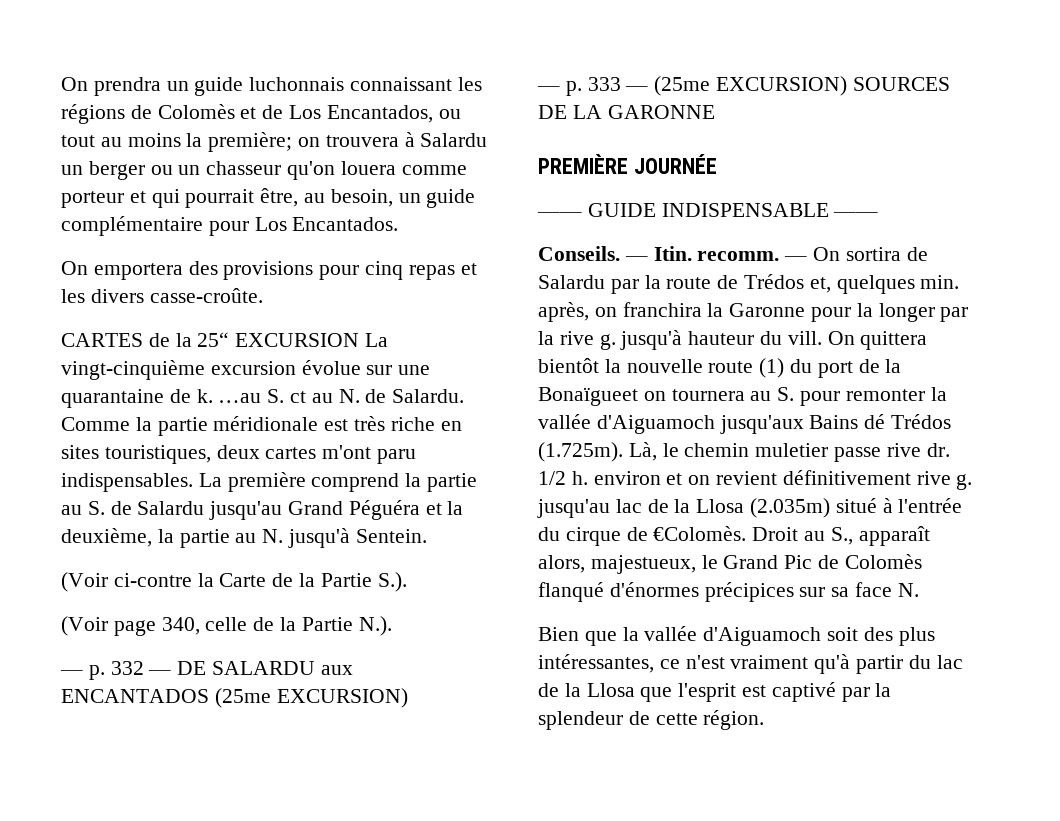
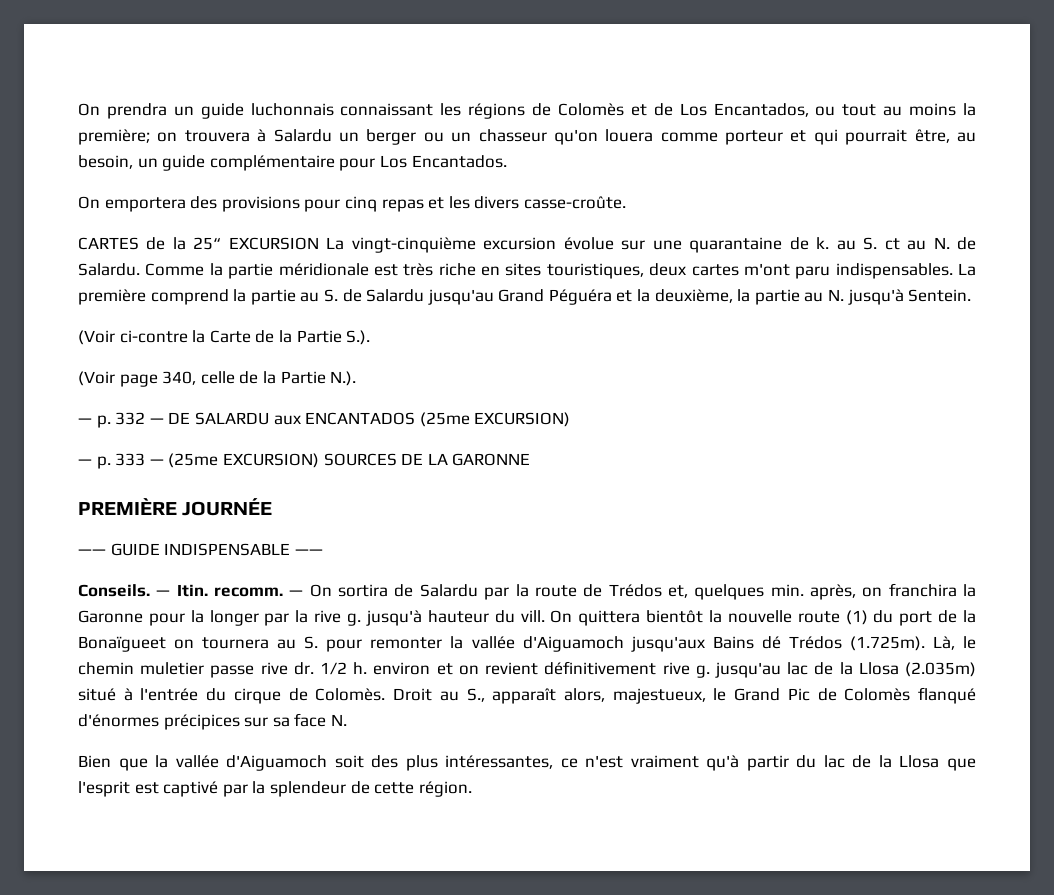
- CARTES de la 25“ EXCURSION La vingt-cinquième excursion évolue sur une quarantaine de k. …au S. ct au N. de Salardu.
+ CARTES de la 25“ EXCURSION La vingt-cinquième excursion évolue sur une quarantaine de k. au S. ct au N. de Salardu.
- 1/2 h. environ et on revient définitivement rive g. jusqu'au lac de la Llosa (2.035m) situé à l'entrée du cirque de €Colomès.
+ 1/2 h. environ et on revient définitivement rive g. jusqu'au lac de la Llosa (2.035m) situé à l'entrée du cirque de Colomès.

